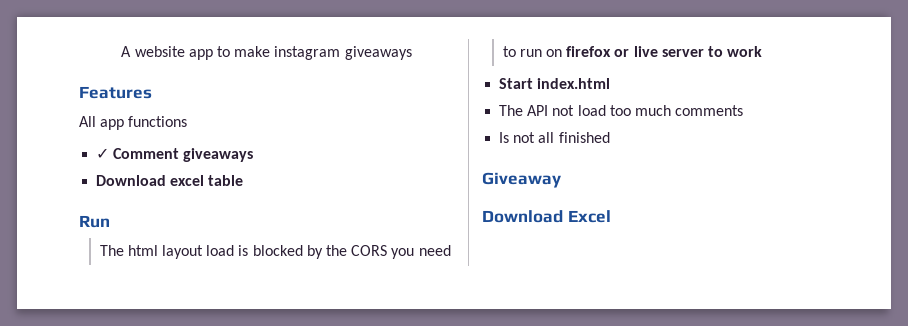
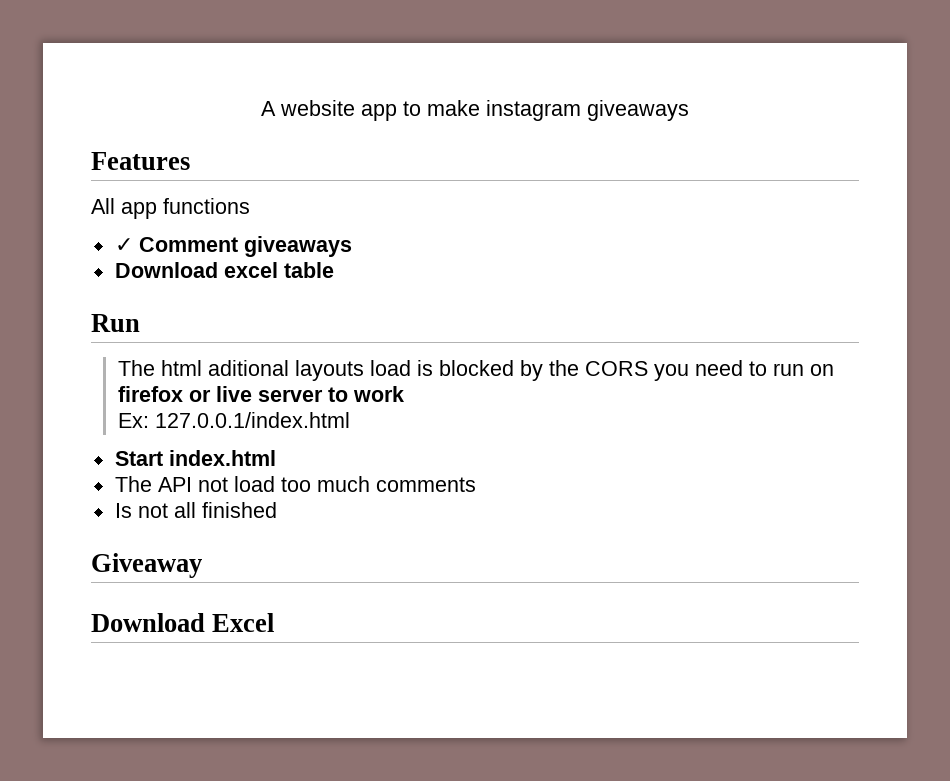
- The html layout load is blocked by the CORS you need to run on firefox or live server to work
+ The html aditional layouts load is blocked by the CORS you need to run on firefox or live server to work
+ Ex: 127.0.0.1/index.html

